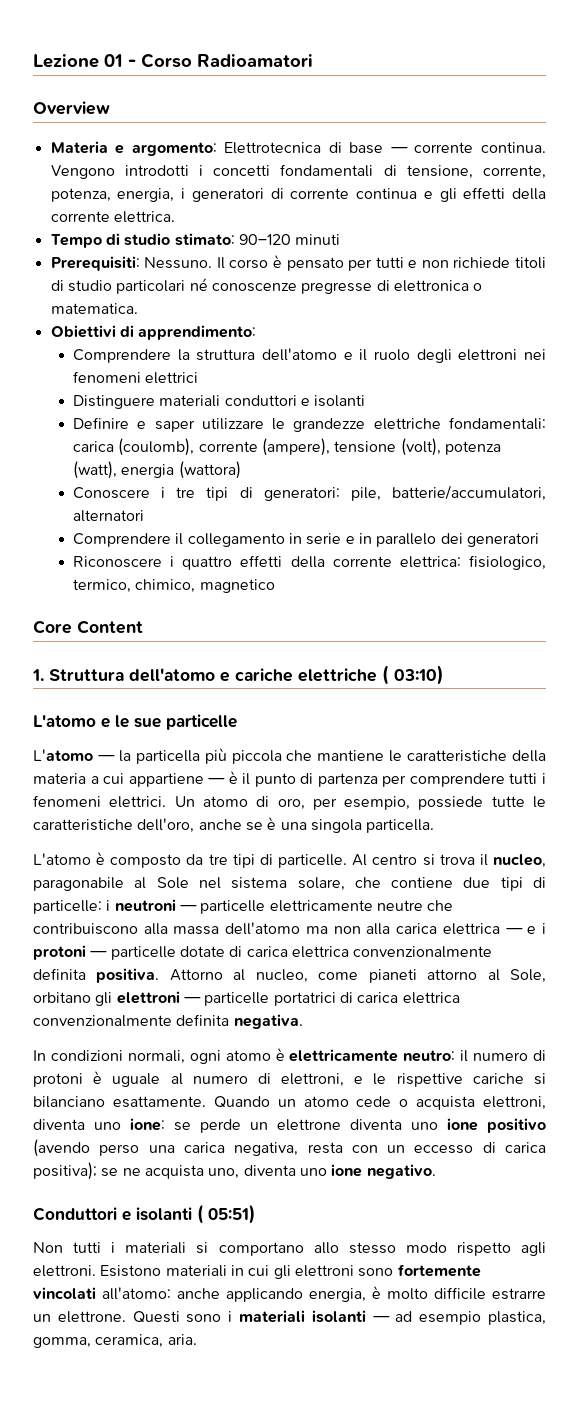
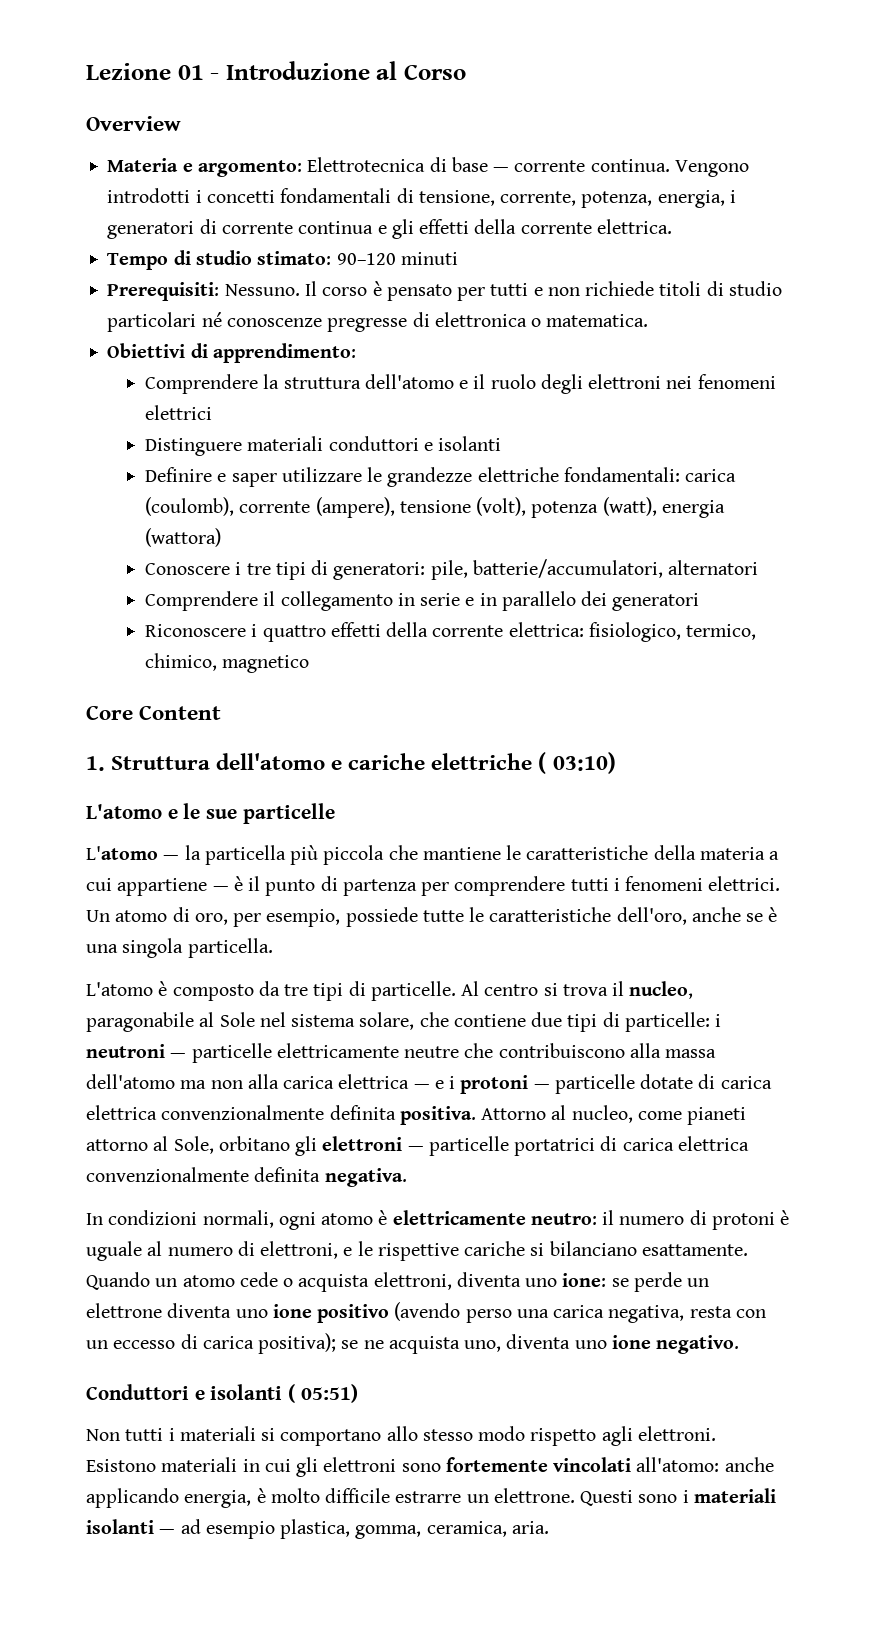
- Lezione 01 - Corso Radioamatori
+ Lezione 01 - Introduzione al Corso

